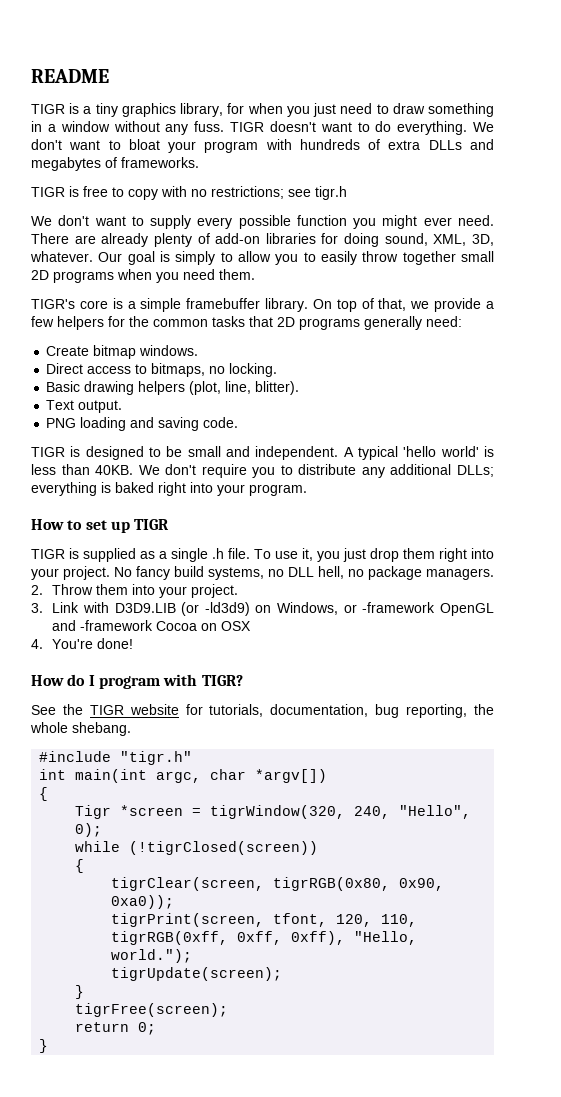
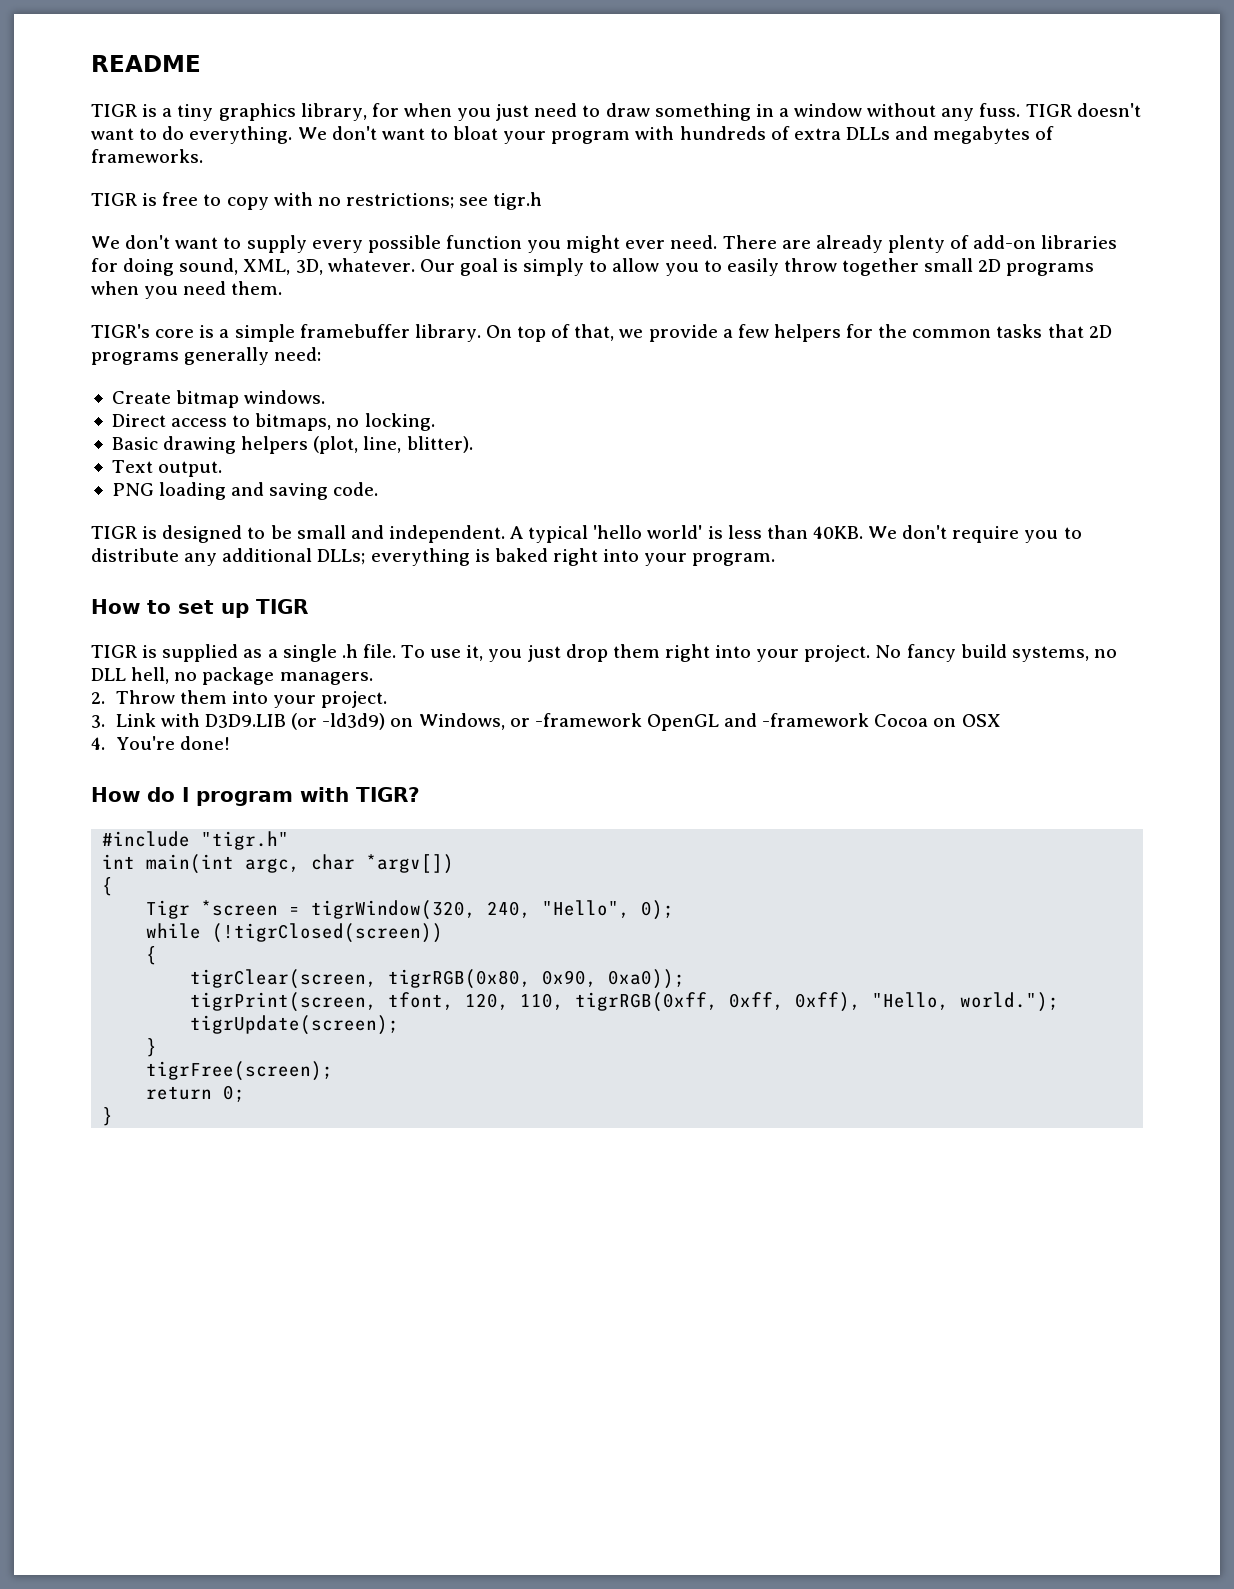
- See the TIGR website for tutorials, documentation, bug reporting, the whole shebang.

